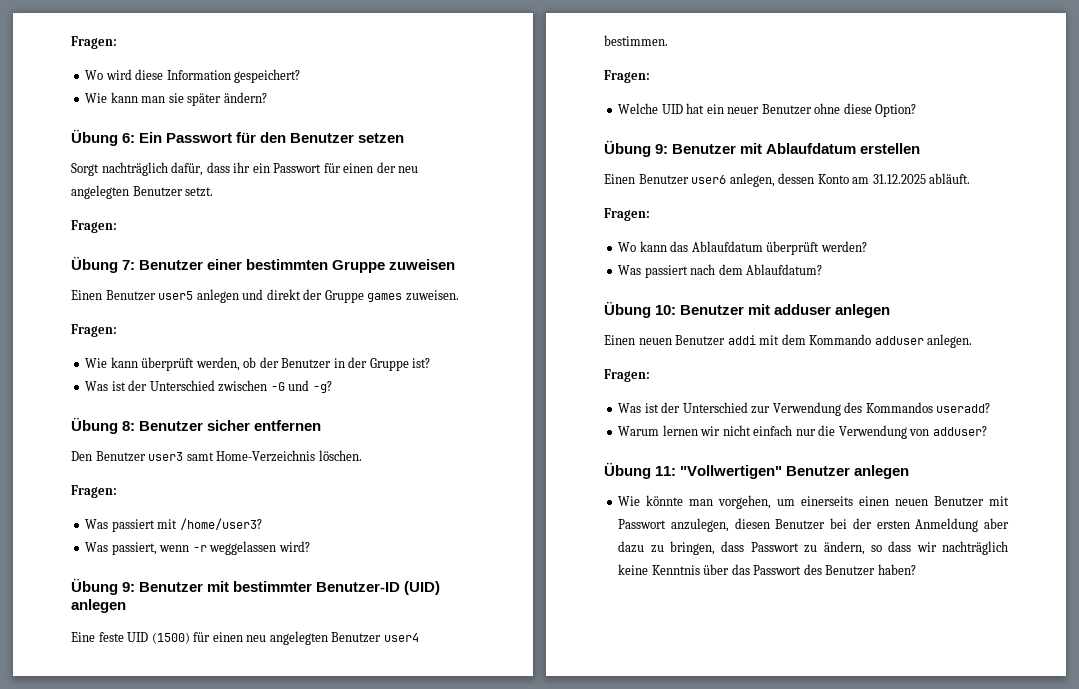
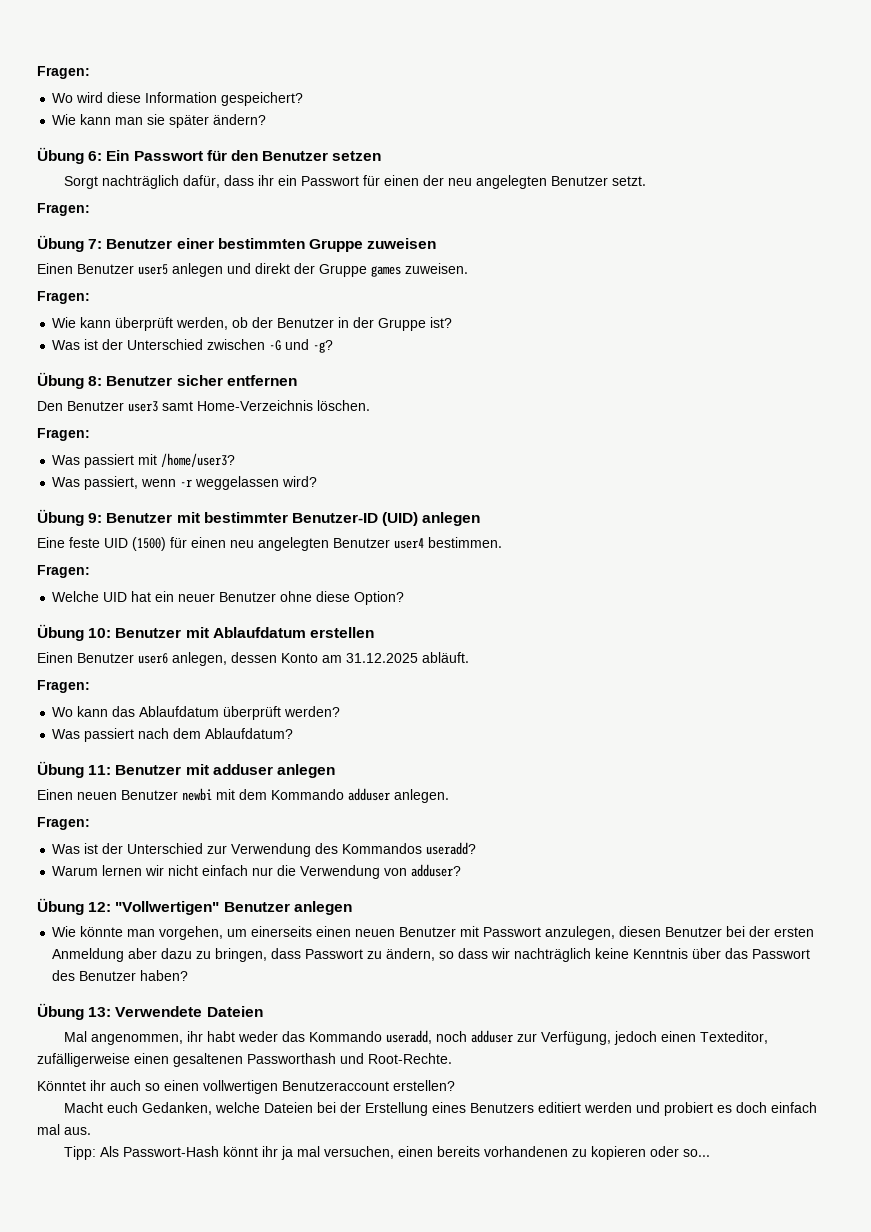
- Übung 9: Benutzer mit Ablaufdatum erstellen
+ Übung 10: Benutzer mit Ablaufdatum erstellen
- Übung 10: Benutzer mit adduser anlegen
+ Übung 11: Benutzer mit adduser anlegen
- Einen neuen Benutzer addi mit dem Kommando adduser anlegen.
+ Einen neuen Benutzer newbi mit dem Kommando adduser anlegen.
- Übung 11: "Vollwertigen" Benutzer anlegen
+ Übung 12: "Vollwertigen" Benutzer anlegen
+ Übung 13: Verwendete Dateien
+ Mal angenommen, ihr habt weder das Kommando useradd, noch adduser zur Verfügung, jedoch einen Texteditor, zufälligerweise einen gesaltenen Passworthash und Root-Rechte.
+ Könntet ihr auch so einen vollwertigen Benutzeraccount erstellen?
+ Macht euch Gedanken, welche Dateien bei der Erstellung eines Benutzers editiert werden und probiert es doch einfach mal aus.
+ Tipp: Als Passwort-Hash könnt ihr ja mal versuchen, einen bereits vorhandenen zu kopieren oder so...

